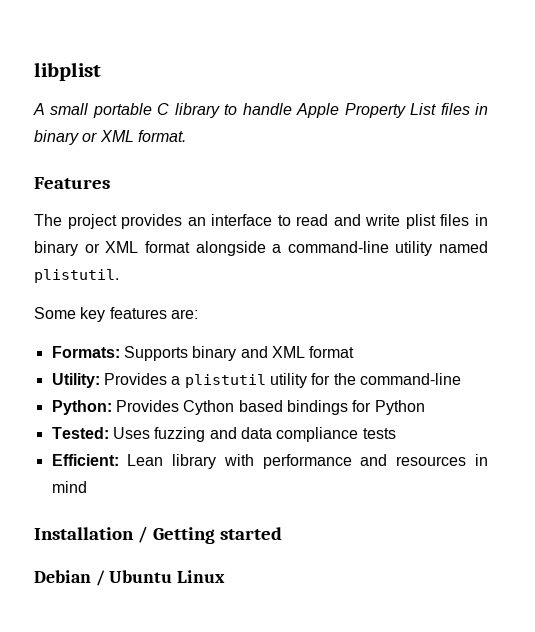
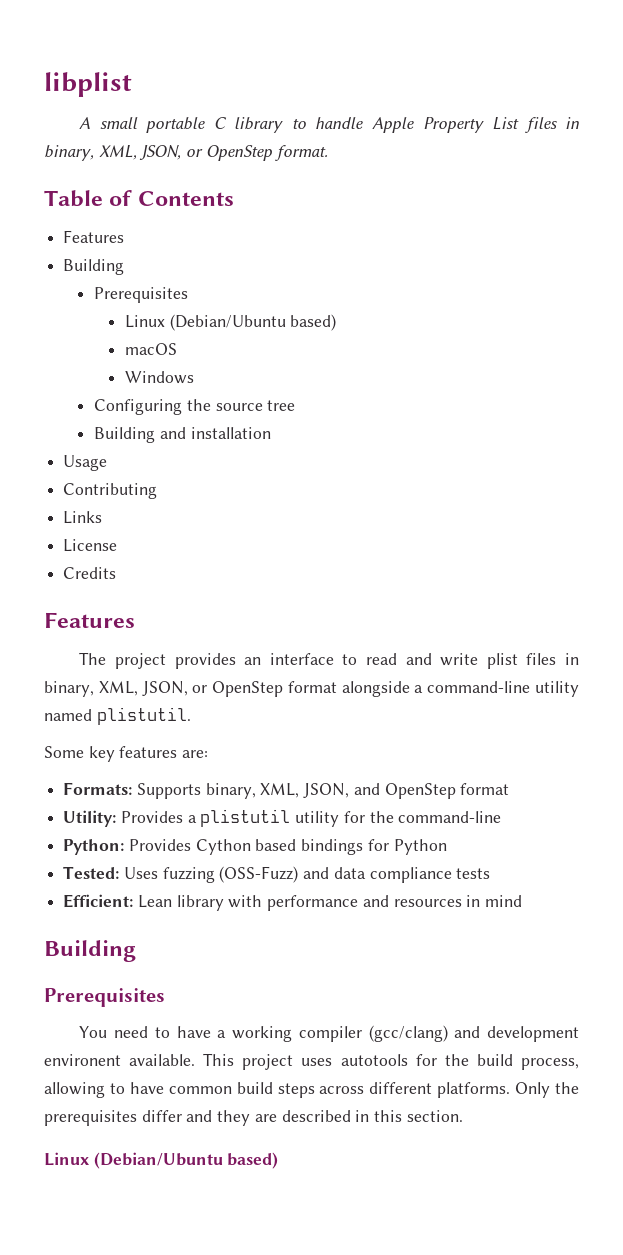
- A small portable C library to handle Apple Property List files in binary or XML format.
+ A small portable C library to handle Apple Property List files in binary, XML, JSON, or OpenStep format.
+ Table of Contents
+ Features
+ Building
+ Prerequisites
+ Linux (Debian/Ubuntu based)
+ macOS
+ Windows
+ Configuring the source tree
+ Building and installation
+ Usage
+ Contributing
+ Links
+ License
+ Credits
- The project provides an interface to read and write plist files in binary or XML format alongside a command-line utility named plistutil.
+ The project provides an interface to read and write plist files in binary, XML, JSON, or OpenStep format alongside a command-line utility named plistutil.
- Formats: Supports binary and XML format
+ Formats: Supports binary, XML, JSON, and OpenStep format
- Tested: Uses fuzzing and data compliance tests
+ Tested: Uses fuzzing (OSS-Fuzz) and data compliance tests
  Efficient: Lean library with performance and resources in mind
- Installation / Getting started
- Debian / Ubuntu Linux
+ Building
+ Prerequisites
+ You need to have a working compiler (gcc/clang) and development environent available. This project uses autotools for the build process, allowing to have common build steps across different platforms. Only the prerequisites differ and they are described in this section.
+ Linux (Debian/Ubuntu based)

